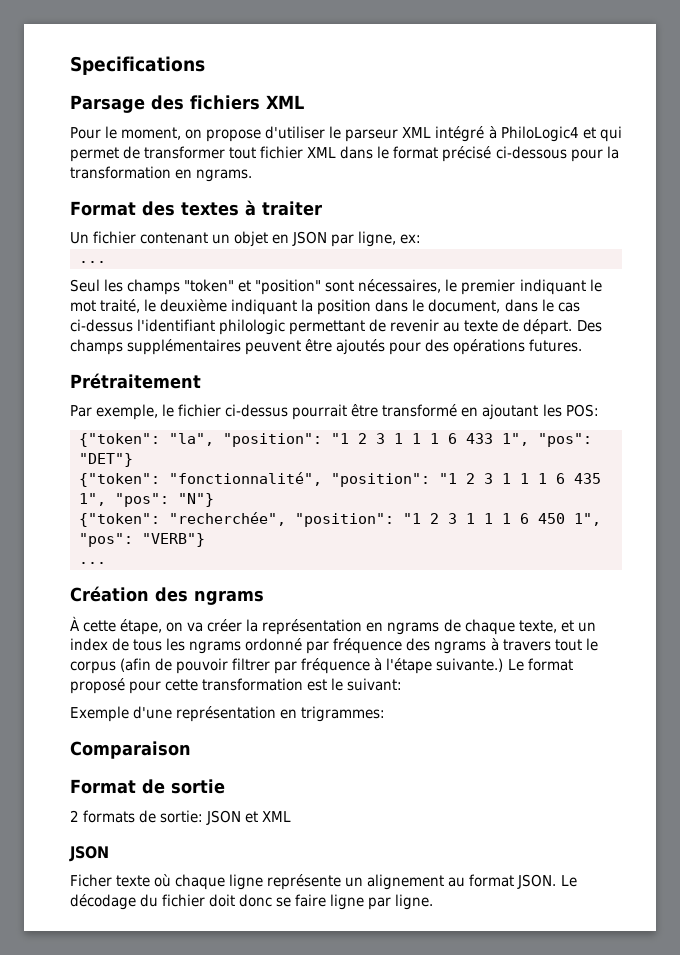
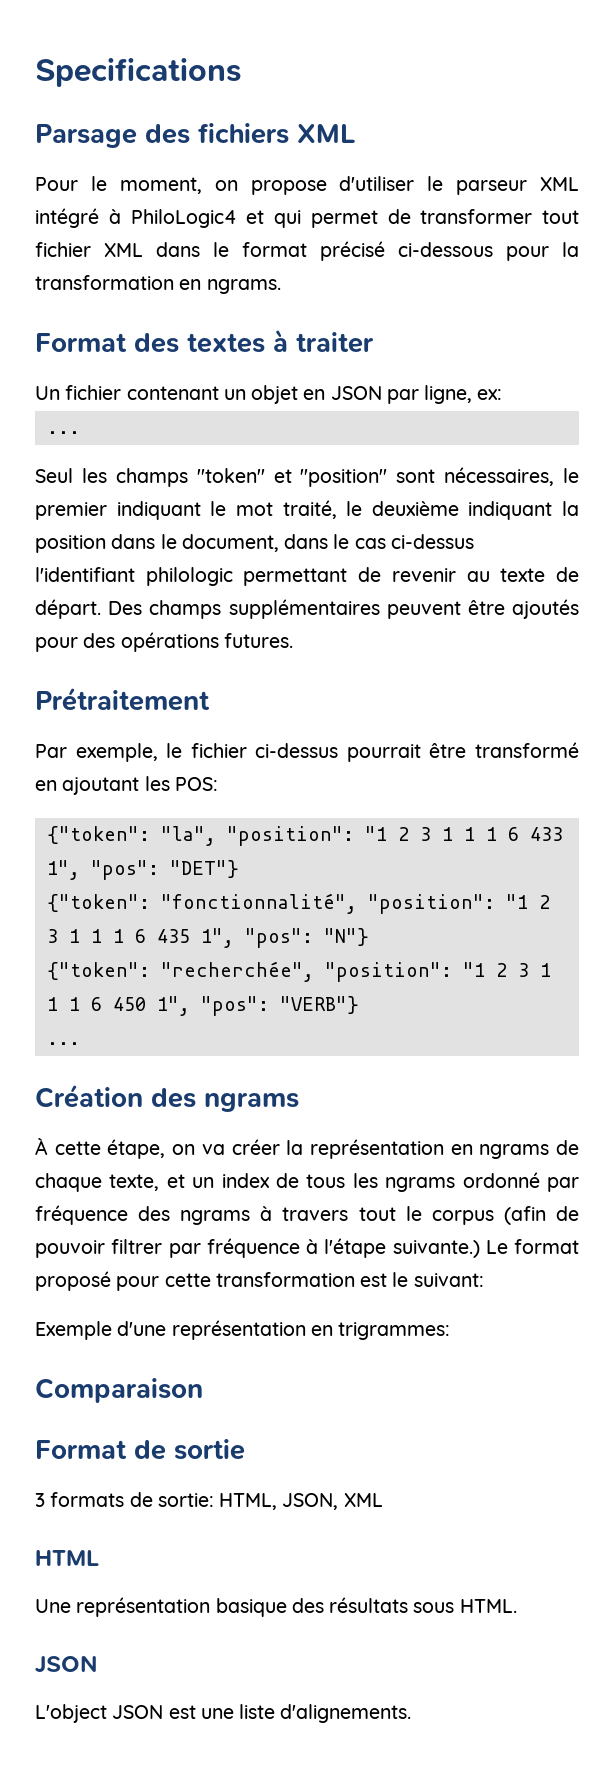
- 2 formats de sortie: JSON et XML
+ 3 formats de sortie: HTML, JSON, XML
+ HTML
+ Une représentation basique des résultats sous HTML.
  JSON
- Ficher texte où chaque ligne représente un alignement au format JSON. Le décodage du fichier doit donc se faire ligne par ligne.
+ L'object JSON est une liste d'alignements.

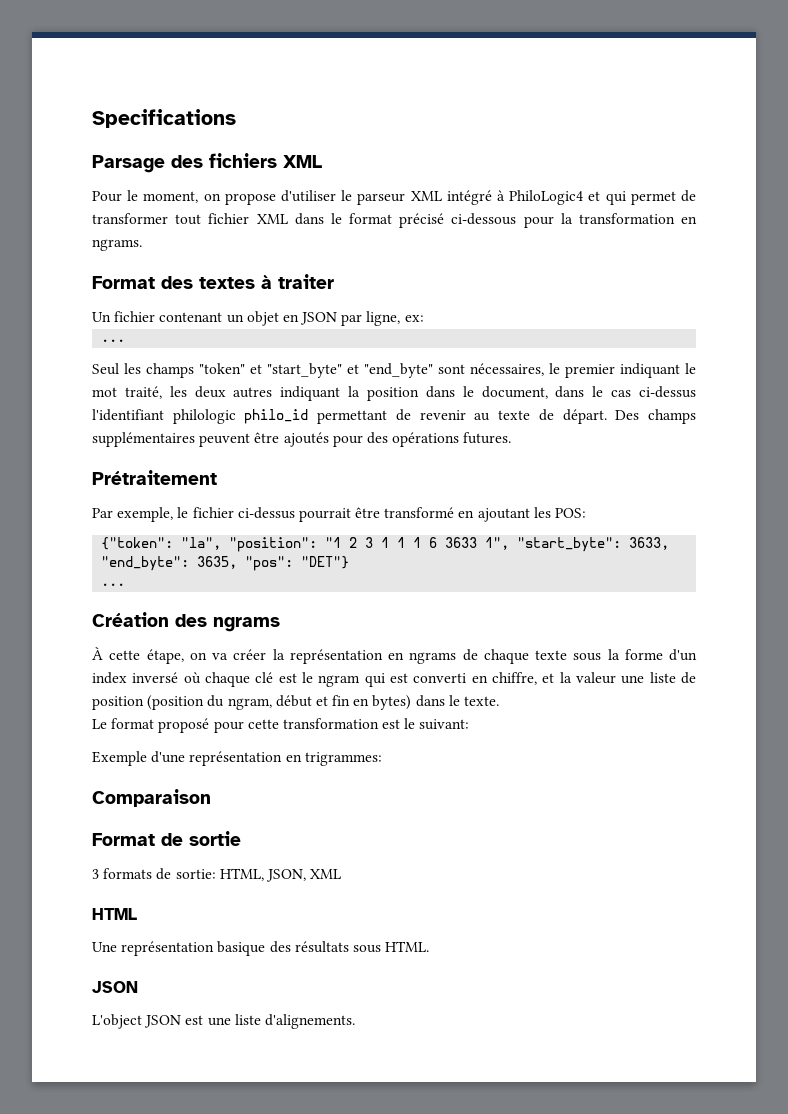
- Seul les champs "token" et "position" sont nécessaires, le premier indiquant le mot traité, le deuxième indiquant la position dans le document, dans le cas ci-dessus l'identifiant philologic permettant de revenir au texte de départ.
+ Seul les champs "token" et "start_byte" et "end_byte" sont nécessaires, le premier indiquant le mot traité, les deux autres indiquant la position dans le document, dans le cas ci-dessus l'identifiant philologic philo_id permettant de revenir au texte de départ.
- {"token": "la", "position": "1 2 3 1 1 1 6 433 1", "pos": "DET"}
- {"token": "fonctionnalité", "position": "1 2 3 1 1 1 6 435 1", "pos": "N"}
- {"token": "recherchée", "position": "1 2 3 1 1 1 6 450 1", "pos": "VERB"}
+ {"token": "la", "position": "1 2 3 1 1 1 6 3633 1", "start_byte": 3633, "end_byte": 3635, "pos": "DET"}
- À cette étape, on va créer la représentation en ngrams de chaque texte, et un index de tous les ngrams ordonné par fréquence des ngrams à travers tout le corpus (afin de pouvoir filtrer par fréquence à l'étape suivante.) Le format proposé pour cette transformation est le suivant:
+ À cette étape, on va créer la représentation en ngrams de chaque texte sous la forme d'un index inversé où chaque clé est le ngram qui est converti en chiffre, et la valeur une liste de position (position du ngram, début et fin en bytes) dans le texte.
+ Le format proposé pour cette transformation est le suivant:

